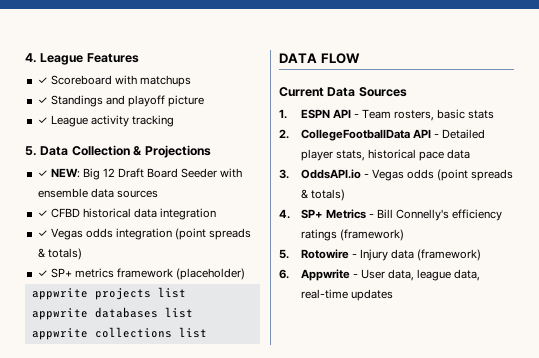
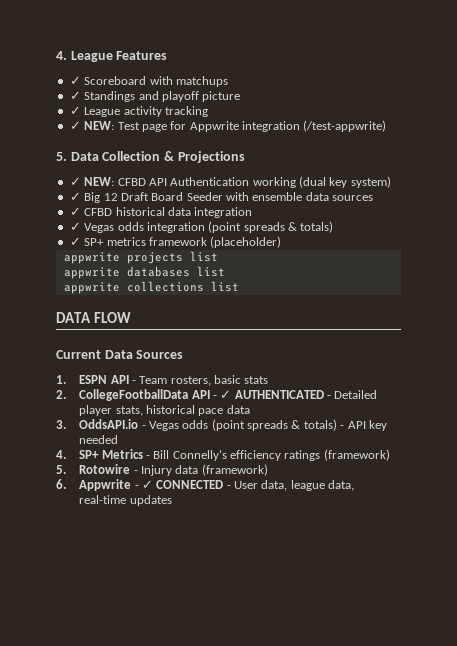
+ ✓ NEW: Test page for Appwrite integration (/test-appwrite)
- ✓ NEW: Big 12 Draft Board Seeder with ensemble data sources
+ ✓ NEW: CFBD API Authentication working (dual key system)
+ ✓ Big 12 Draft Board Seeder with ensemble data sources
- 2. CollegeFootballData API - Detailed player stats, historical pace data
+ 2. CollegeFootballData API - ✓ AUTHENTICATED - Detailed player stats, historical pace data
- 3. OddsAPI.io - Vegas odds (point spreads & totals)
+ 3. OddsAPI.io - Vegas odds (point spreads & totals) - API key needed
- 6. Appwrite - User data, league data, real-time updates
+ 6. Appwrite - ✓ CONNECTED - User data, league data, real-time updates

